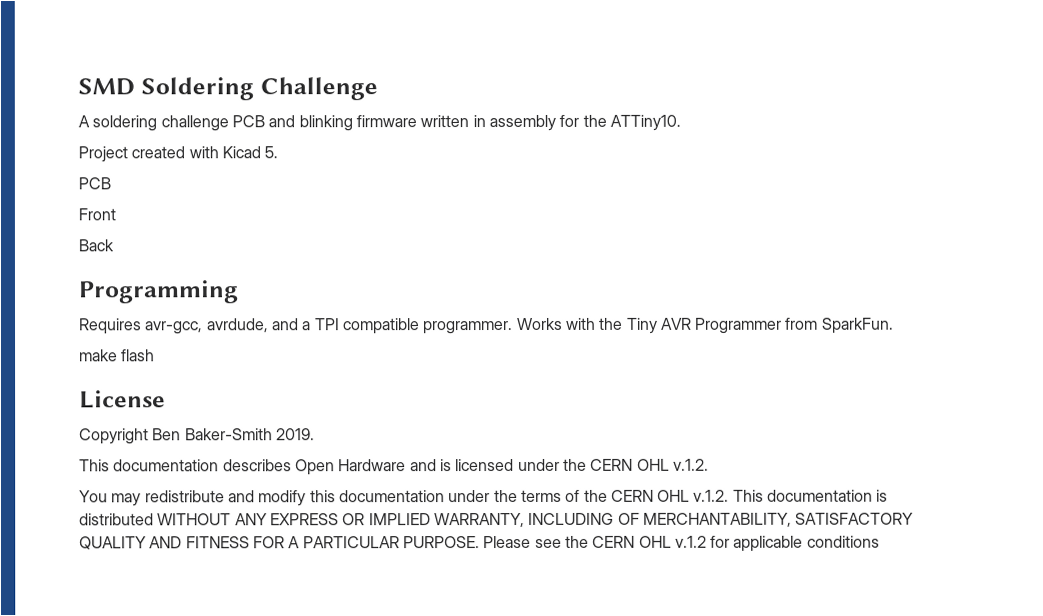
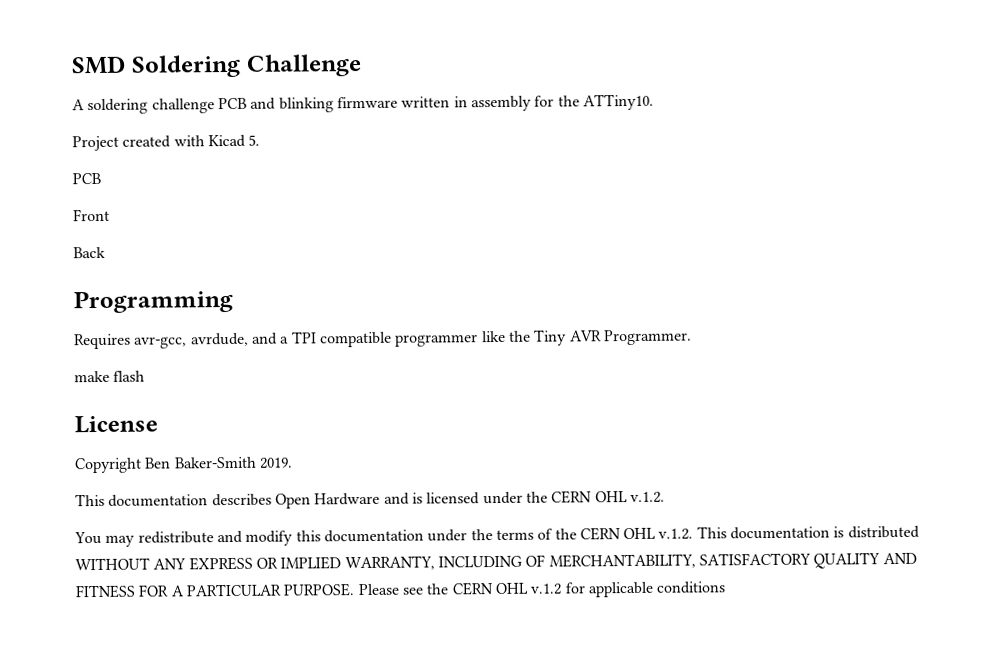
- Requires avr-gcc, avrdude, and a TPI compatible programmer. Works with the Tiny AVR Programmer from SparkFun.
+ Requires avr-gcc, avrdude, and a TPI compatible programmer like the Tiny AVR Programmer.

